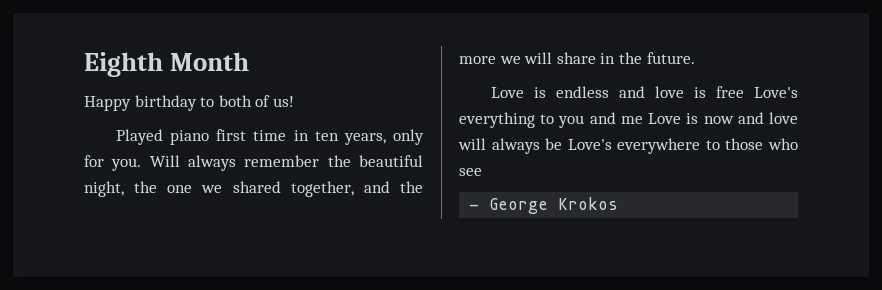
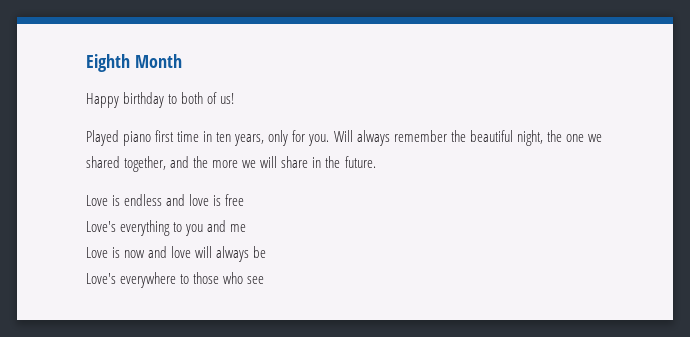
- Love is endless and love is free Love's everything to you and me Love is now and love will always be Love's everywhere to those who see
+ Love is endless and love is free
+ Love's everything to you and me
+ Love is now and love will always be
+ Love's everywhere to those who see
- - George Krokos

